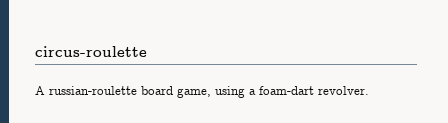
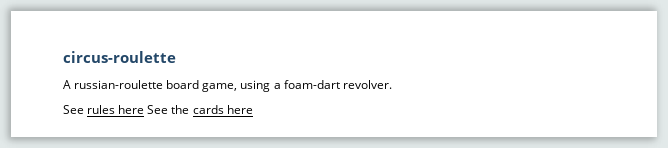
+ See rules here See the cards here

